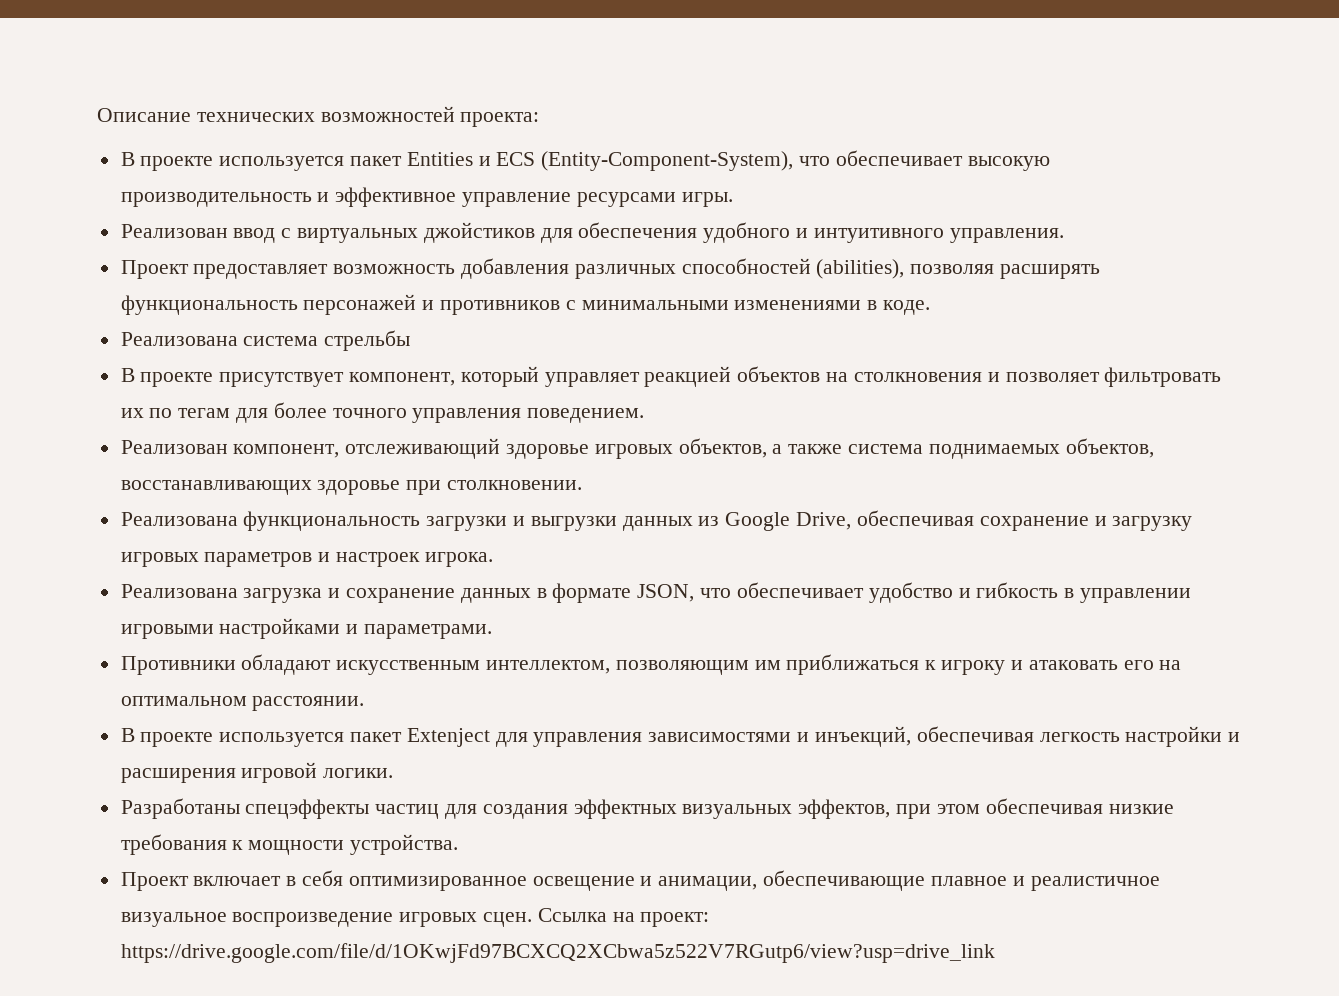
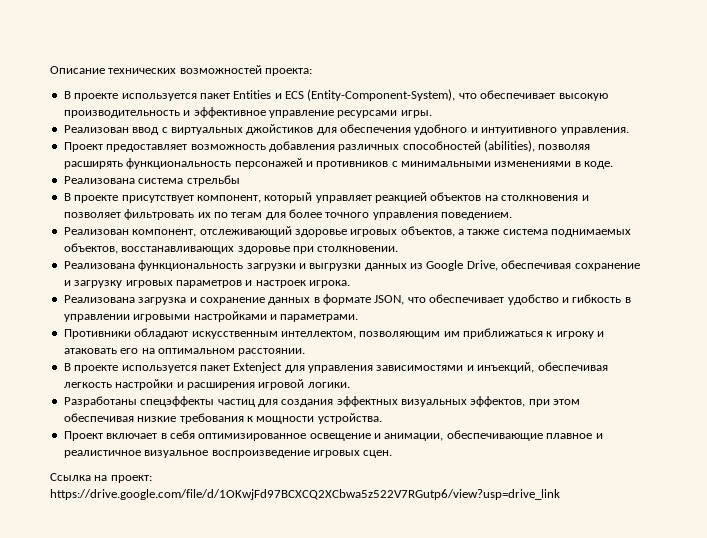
- Проект включает в себя оптимизированное освещение и анимации, обеспечивающие плавное и реалистичное визуальное воспроизведение игровых сцен. Ссылка на проект: https://drive.google.com/file/d/1OKwjFd97BCXCQ2XCbwa5z522V7RGutp6/view?usp=drive_link
+ Проект включает в себя оптимизированное освещение и анимации, обеспечивающие плавное и реалистичное визуальное воспроизведение игровых сцен.
+ Ссылка на проект: https://drive.google.com/file/d/1OKwjFd97BCXCQ2XCbwa5z522V7RGutp6/view?usp=drive_link

